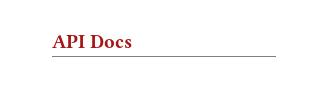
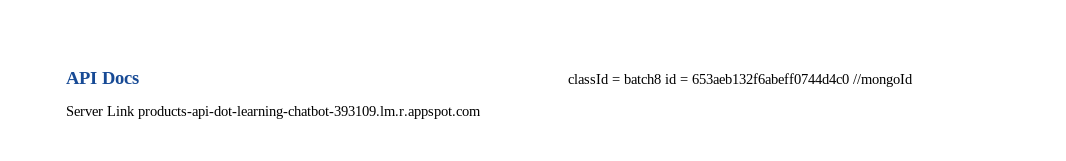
+ Server Link products-api-dot-learning-chatbot-393109.lm.r.appspot.com
+ classId = batch8 id = 653aeb132f6abeff0744d4c0 //mongoId

